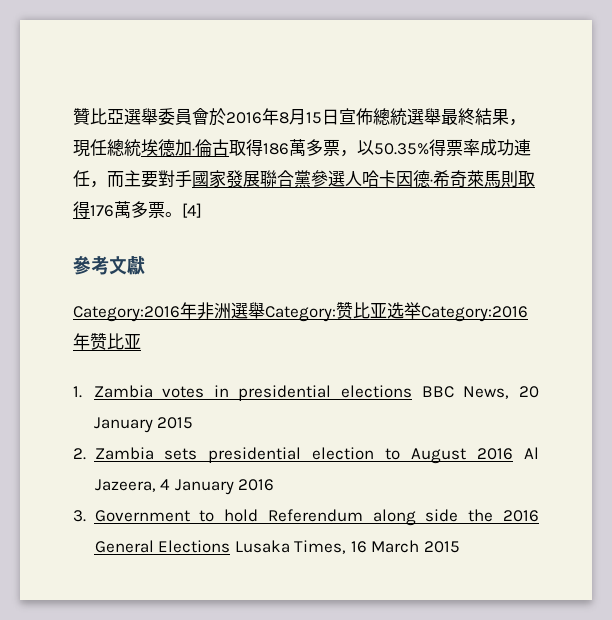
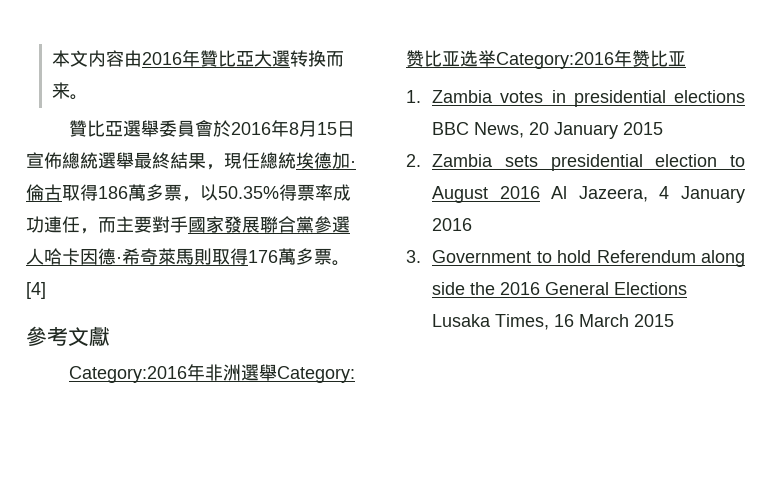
+ 本文内容由2016年贊比亞大選转换而来。

